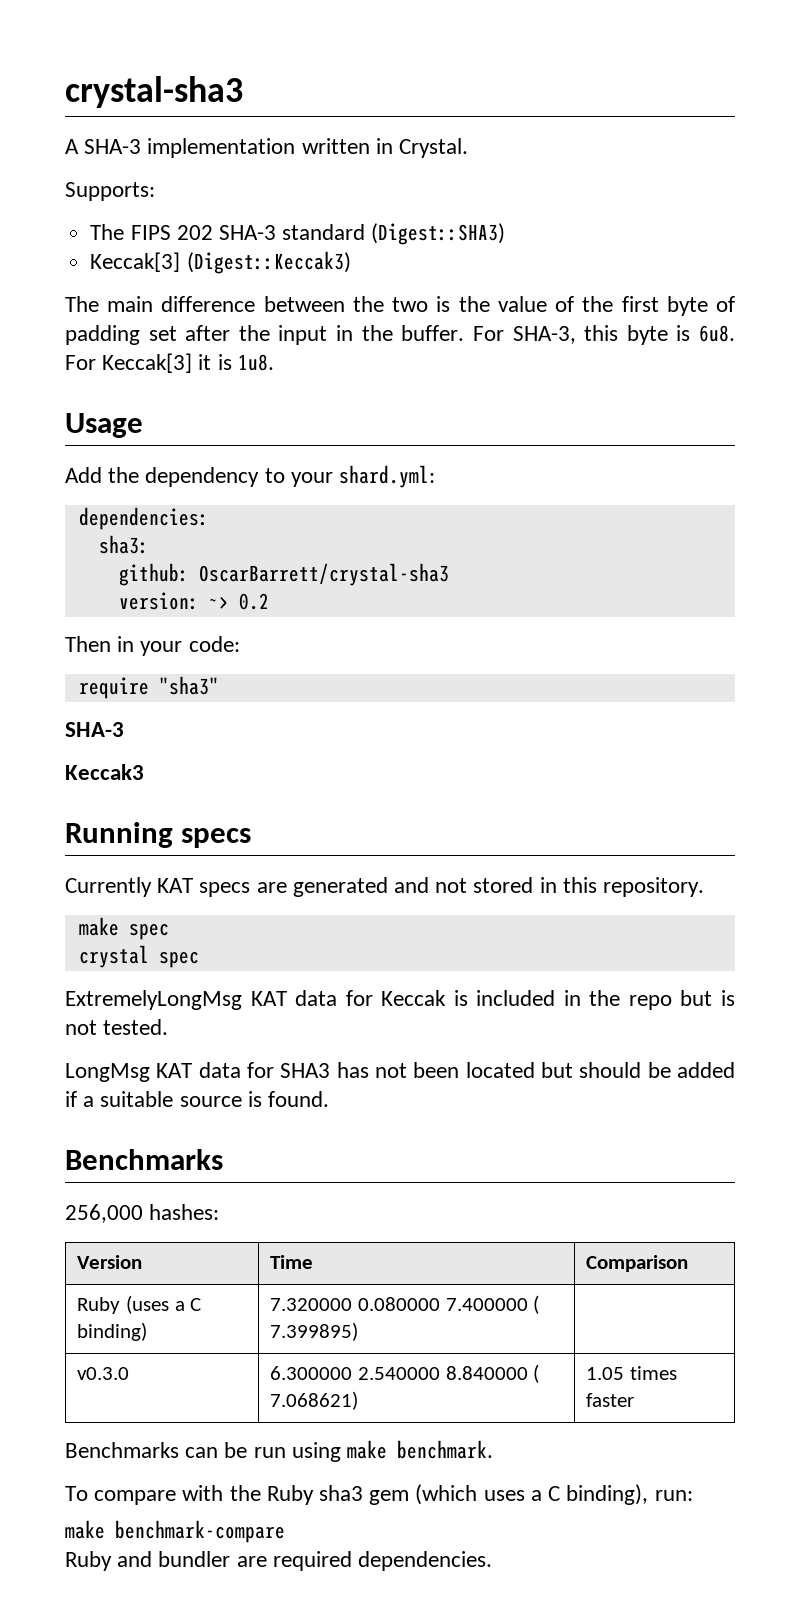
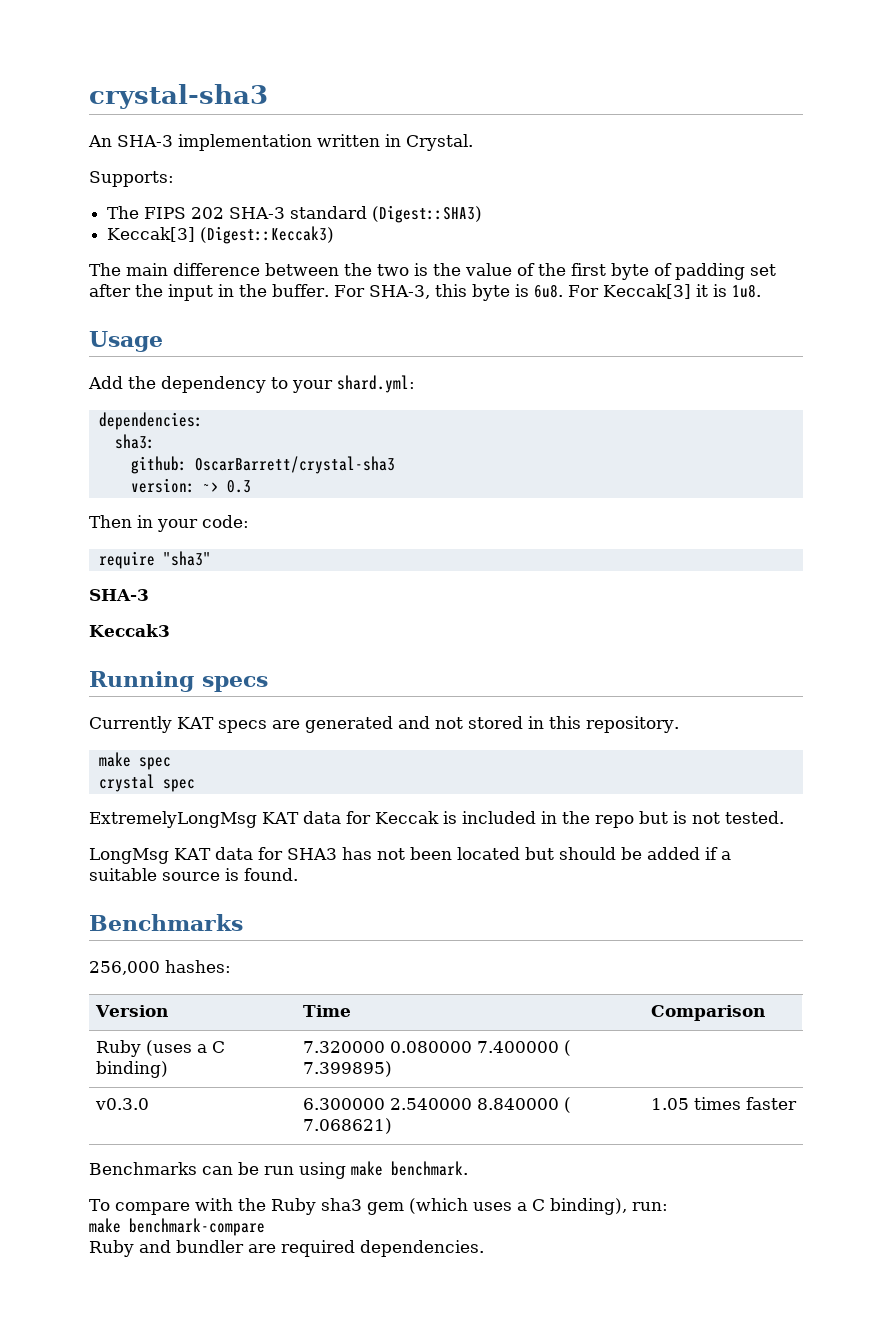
- A SHA-3 implementation written in Crystal.
+ An SHA-3 implementation written in Crystal.
- version: ~> 0.2
+ version: ~> 0.3

